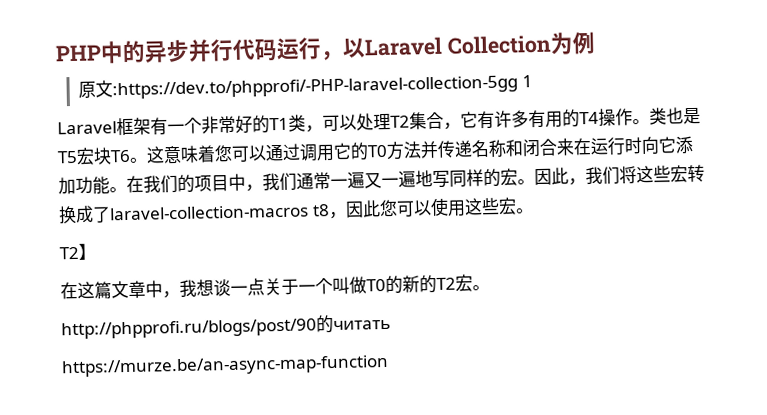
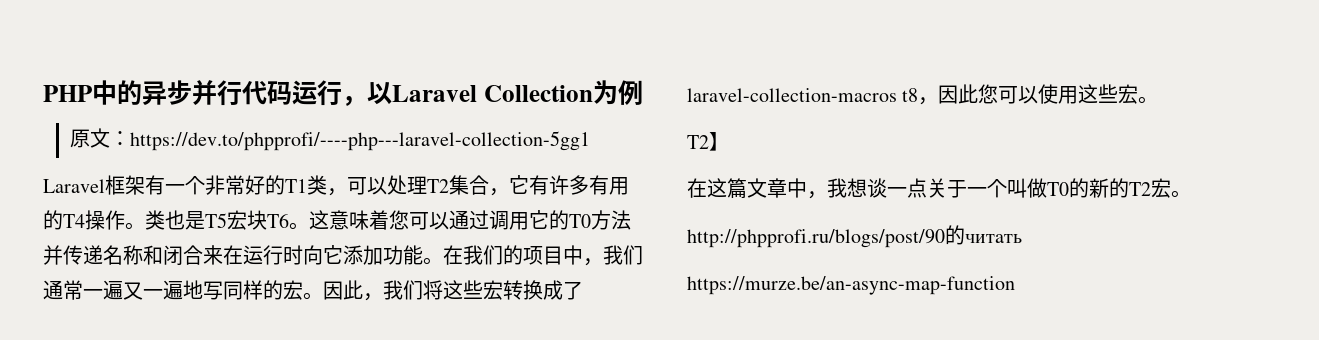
- 原文:https://dev.to/phpprofi/-PHP-laravel-collection-5gg 1
+ 原文：https://dev.to/phpprofi/----php---laravel-collection-5gg1

